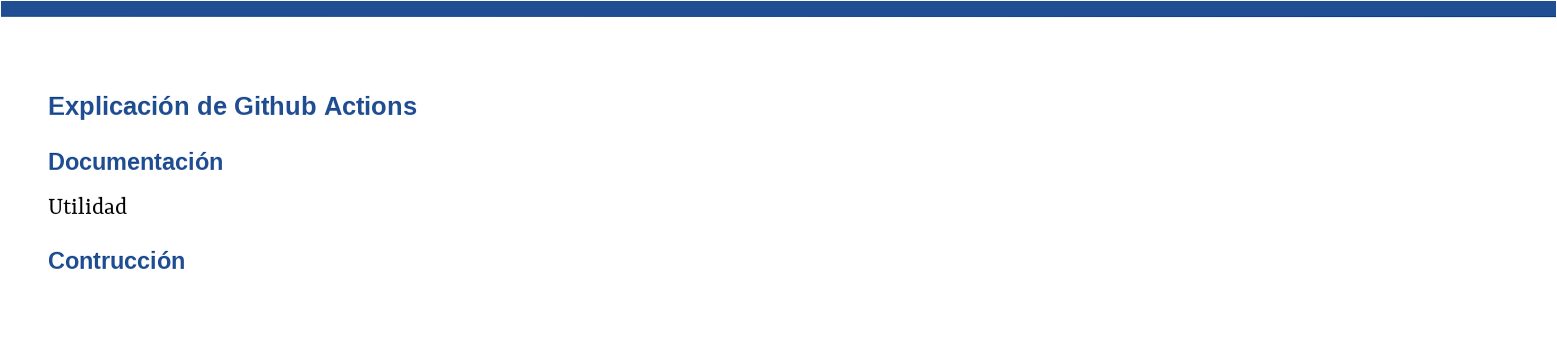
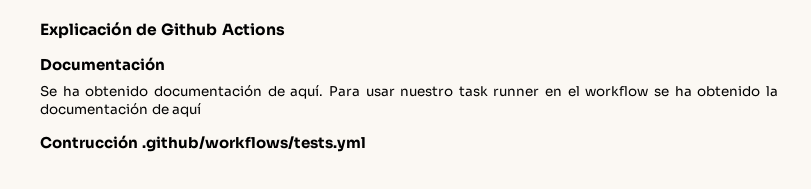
- Utilidad
+ Se ha obtenido documentación de aquí. Para usar nuestro task runner en el workflow se ha obtenido la documentación de aquí
- Contrucción
+ Contrucción .github/workflows/tests.yml

